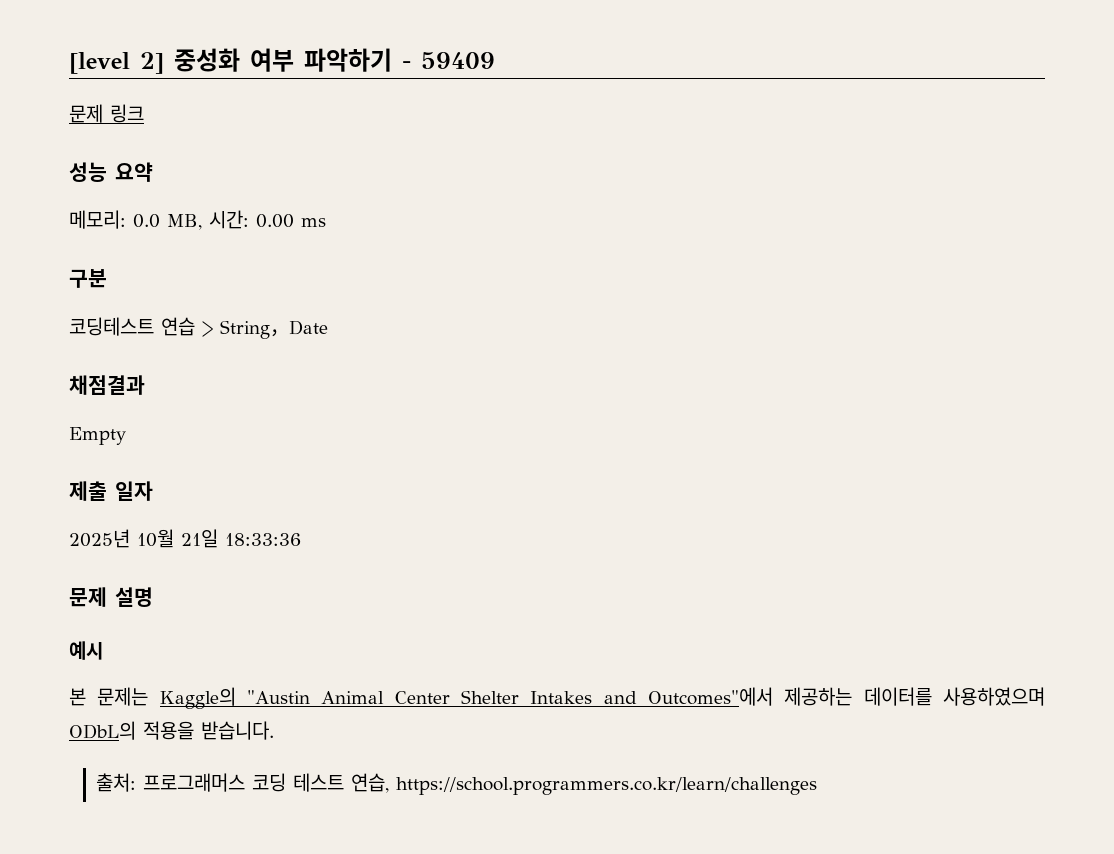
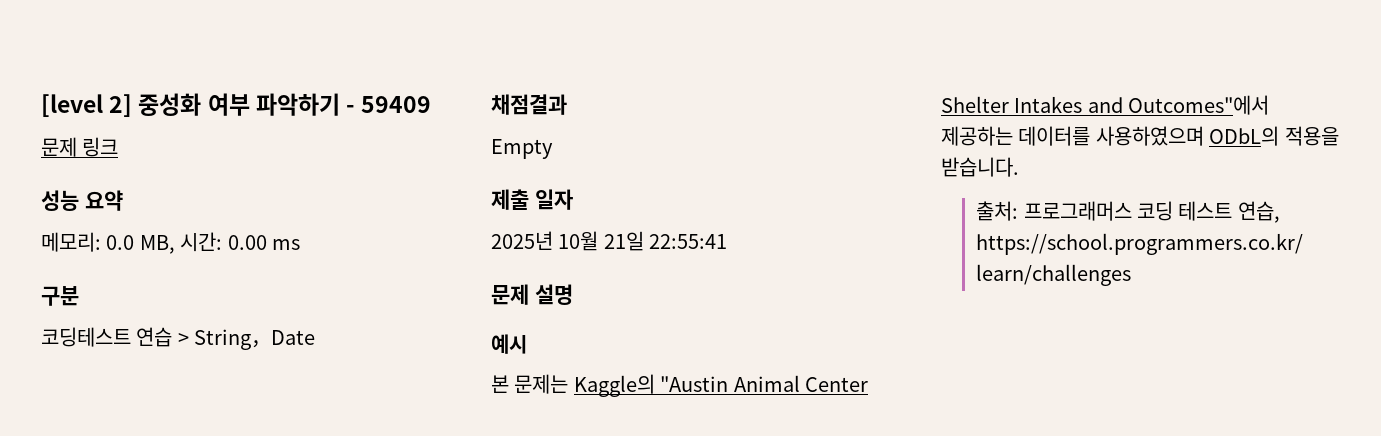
- 2025년 10월 21일 18:33:36
+ 2025년 10월 21일 22:55:41

